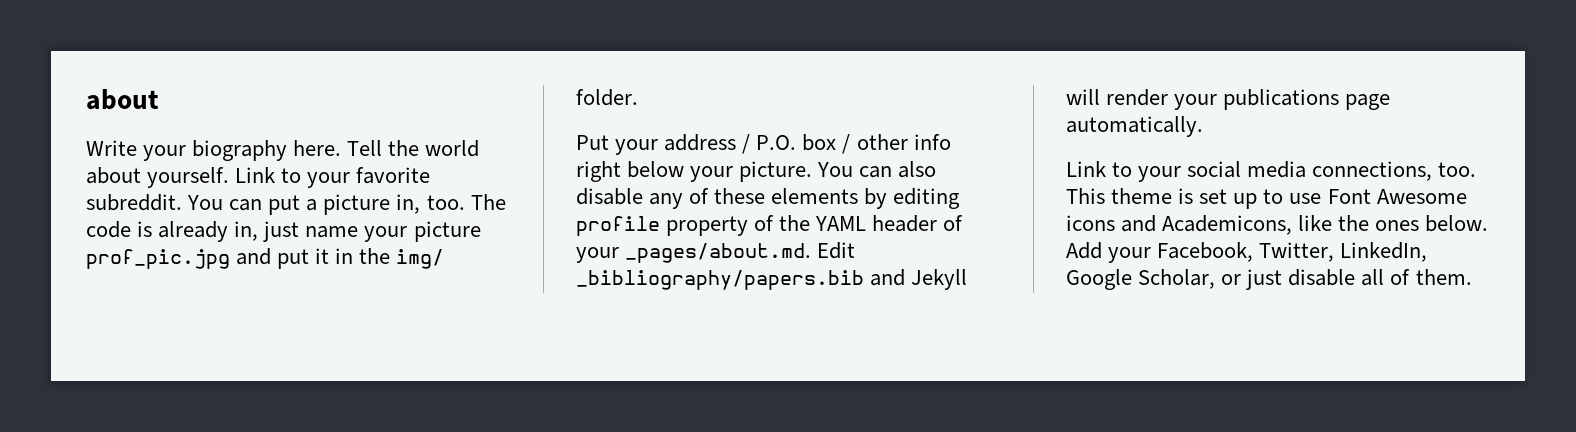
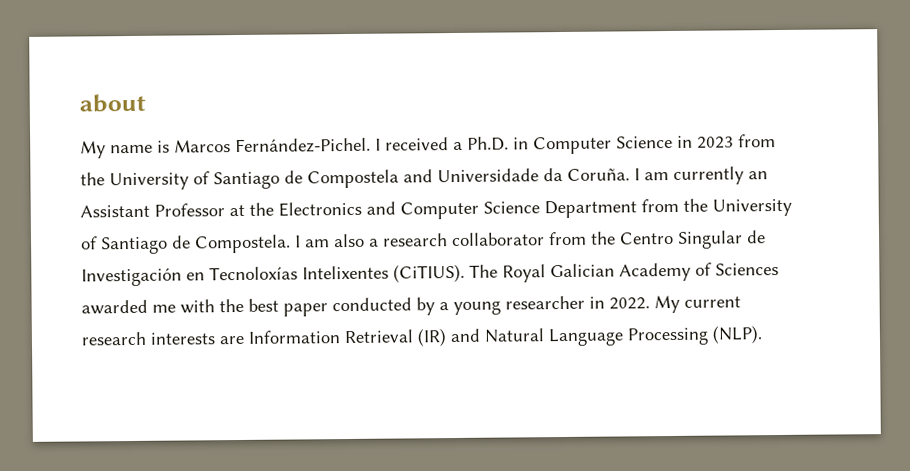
- Write your biography here. Tell the world about yourself. Link to your favorite subreddit. You can put a picture in, too. The code is already in, just name your picture prof_pic.jpg and put it in the img/ folder.
- Put your address / P.O. box / other info right below your picture. You can also disable any of these elements by editing profile property of the YAML header of your _pages/about.md. Edit _bibliography/papers.bib and Jekyll will render your publications page automatically.
- Link to your social media connections, too. This theme is set up to use Font Awesome icons and Academicons, like the ones below. Add your Facebook, Twitter, LinkedIn, Google Scholar, or just disable all of them.
+ My name is Marcos Fernández-Pichel. I received a Ph.D. in Computer Science in 2023 from the University of Santiago de Compostela and Universidade da Coruña. I am currently an Assistant Professor at the Electronics and Computer Science Department from the University of Santiago de Compostela. I am also a research collaborator from the Centro Singular de Investigación en Tecnoloxías Intelixentes (CiTIUS). The Royal Galician Academy of Sciences awarded me with the best paper conducted by a young researcher in 2022. My current research interests are Information Retrieval (IR) and Natural Language Processing (NLP).

